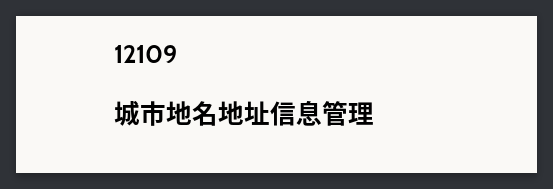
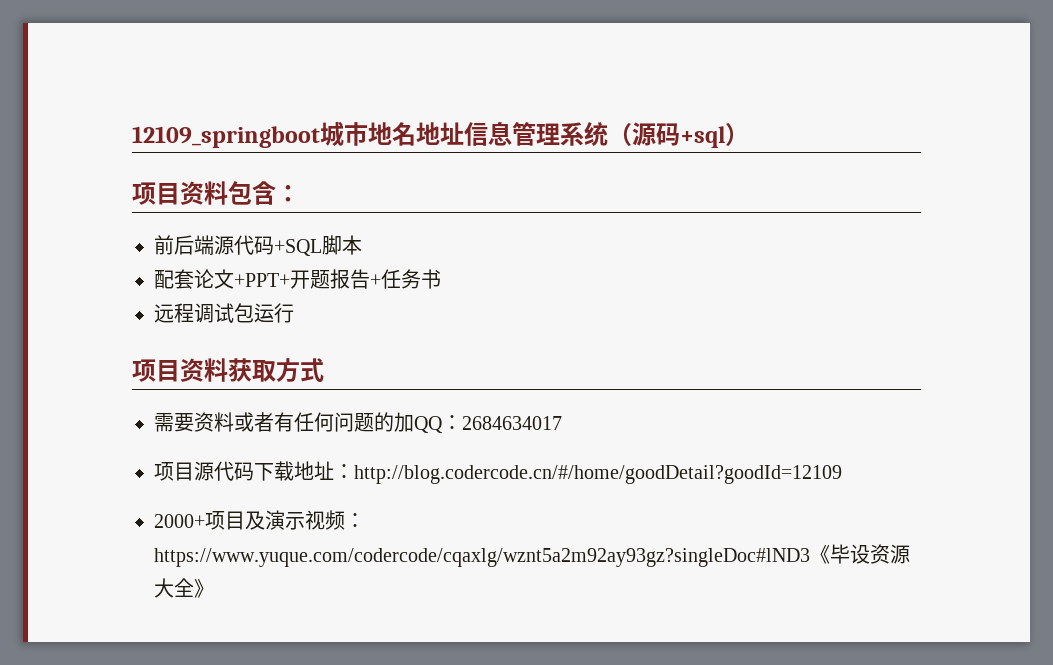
- 12109
- 城市地名地址信息管理
+ 12109_springboot城市地名地址信息管理系统（源码+sql）
+ 项目资料包含：
+ 前后端源代码+SQL脚本
+ 配套论文+PPT+开题报告+任务书
+ 远程调试包运行
+ 项目资料获取方式
+ 需要资料或者有任何问题的加QQ：2684634017
+ 项目源代码下载地址：http://blog.codercode.cn/#/home/goodDetail?goodId=12109
+ 2000+项目及演示视频：https://www.yuque.com/codercode/cqaxlg/wznt5a2m92ay93gz?singleDoc#lND3《毕设资源大全》

